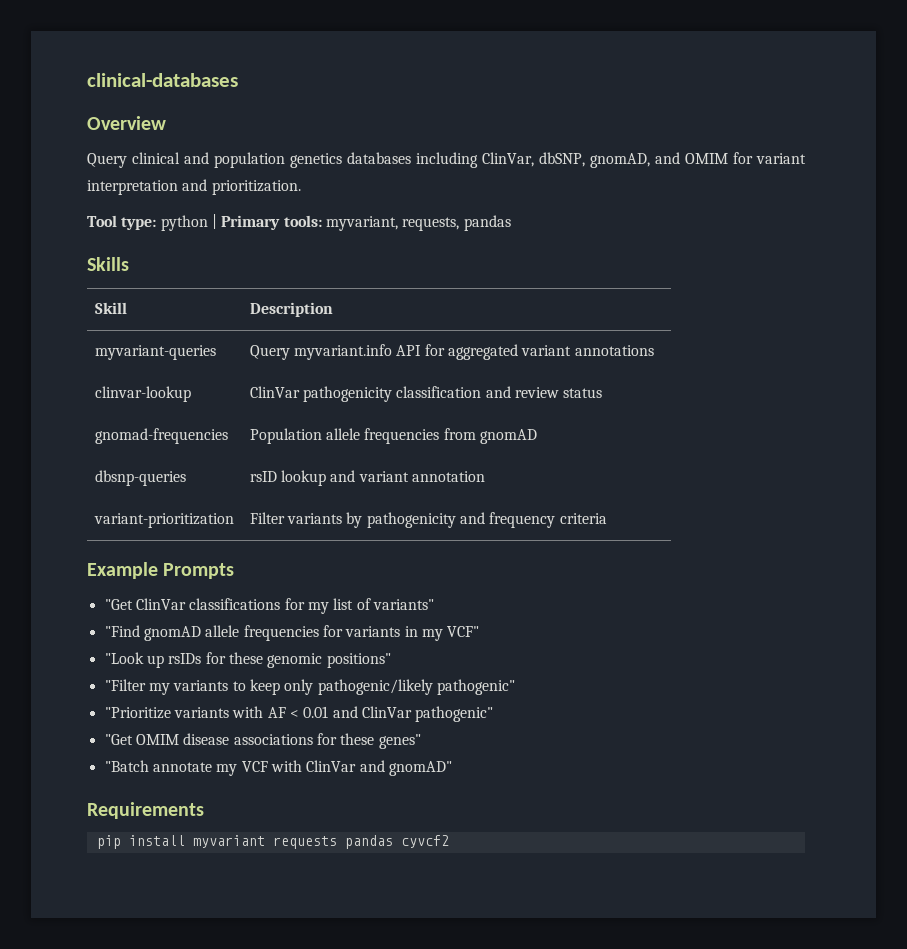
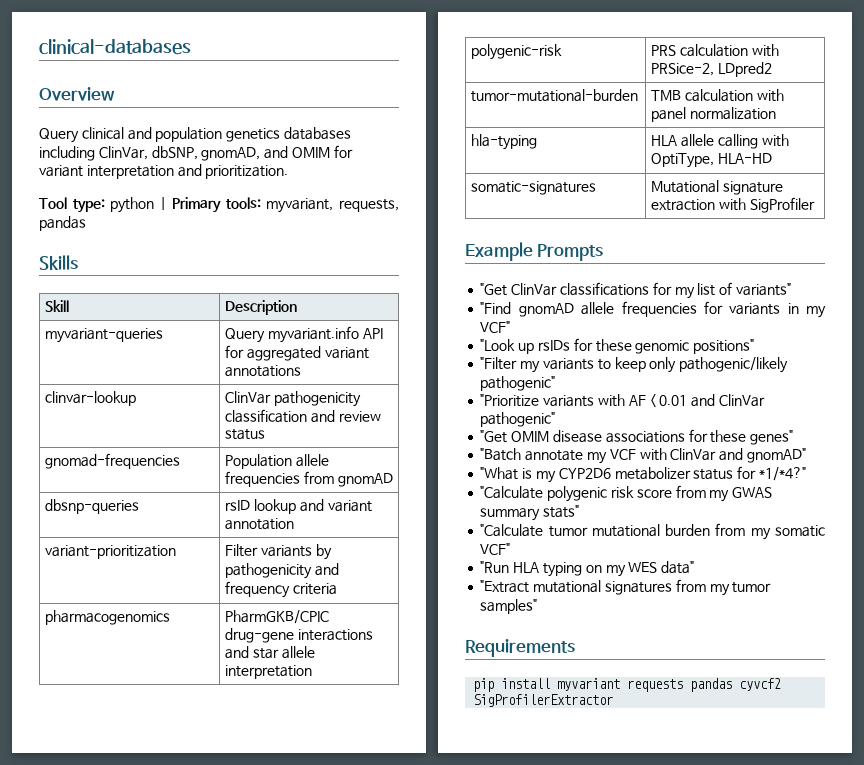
+ pharmacogenomics | PharmGKB/CPIC drug-gene interactions and star allele interpretation
+ polygenic-risk | PRS calculation with PRSice-2, LDpred2
+ tumor-mutational-burden | TMB calculation with panel normalization
+ hla-typing | HLA allele calling with OptiType, HLA-HD
+ somatic-signatures | Mutational signature extraction with SigProfiler
+ "What is my CYP2D6 metabolizer status for *1/*4?"
+ "Calculate polygenic risk score from my GWAS summary stats"
+ "Calculate tumor mutational burden from my somatic VCF"
+ "Run HLA typing on my WES data"
+ "Extract mutational signatures from my tumor samples"
- pip install myvariant requests pandas cyvcf2
+ pip install myvariant requests pandas cyvcf2 SigProfilerExtractor

